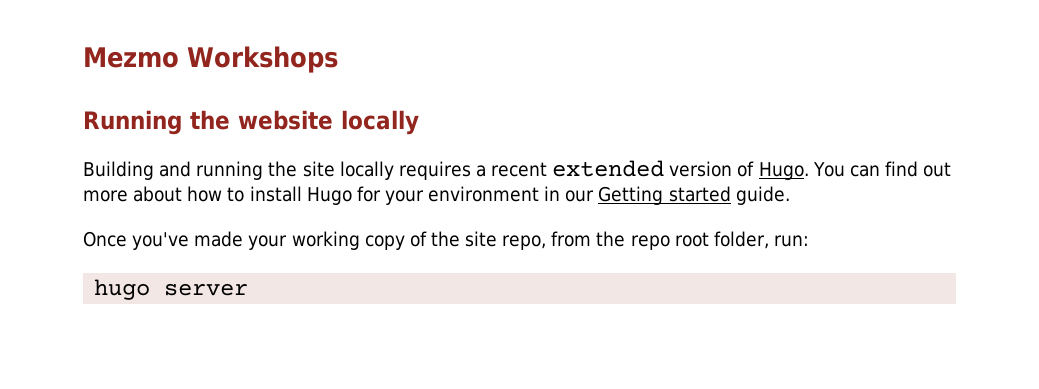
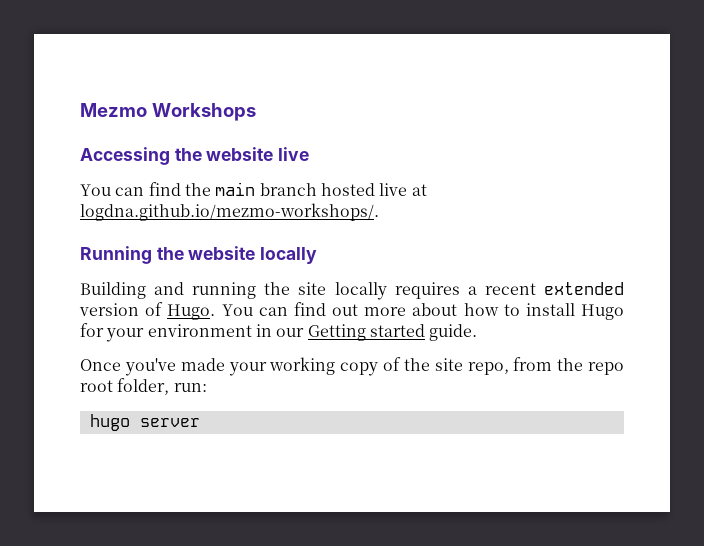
+ Accessing the website live
+ You can find the main branch hosted live at logdna.github.io/mezmo-workshops/.

